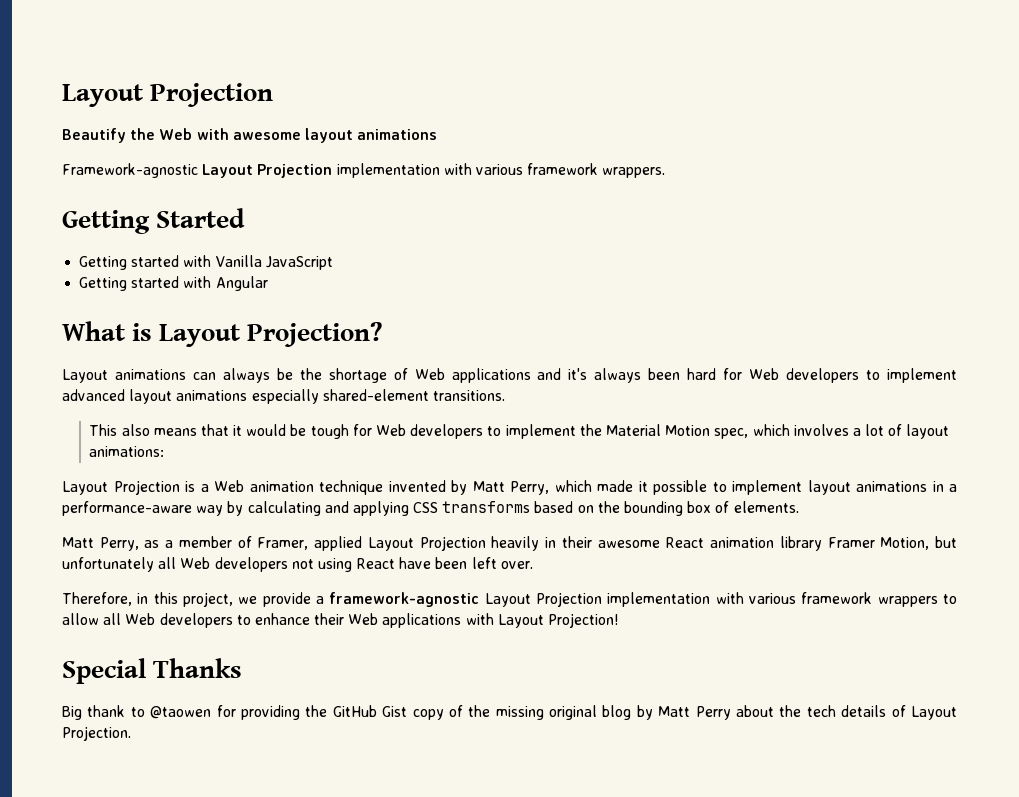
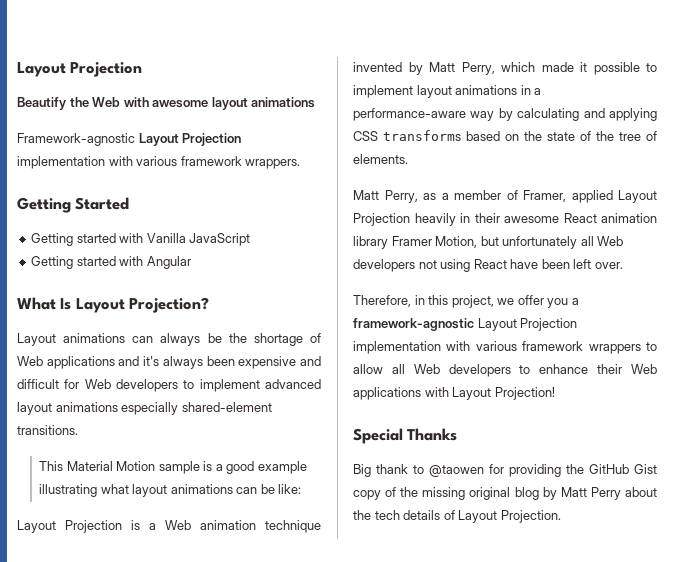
- What is Layout Projection?
+ What Is Layout Projection?
- Layout animations can always be the shortage of Web applications and it's always been hard for Web developers to implement advanced layout animations especially shared-element transitions.
+ Layout animations can always be the shortage of Web applications and it's always been expensive and difficult for Web developers to implement advanced layout animations especially shared-element transitions.
- This also means that it would be tough for Web developers to implement the Material Motion spec, which involves a lot of layout animations:
+ This Material Motion sample is a good example illustrating what layout animations can be like:
- Layout Projection is a Web animation technique invented by Matt Perry, which made it possible to implement layout animations in a performance-aware way by calculating and applying CSS transforms based on the bounding box of elements.
+ Layout Projection is a Web animation technique invented by Matt Perry, which made it possible to implement layout animations in a performance-aware way by calculating and applying CSS transforms based on the state of the tree of elements.
- Therefore, in this project, we provide a framework-agnostic Layout Projection implementation with various framework wrappers to allow all Web developers to enhance their Web applications with Layout Projection!
+ Therefore, in this project, we offer you a framework-agnostic Layout Projection implementation with various framework wrappers to allow all Web developers to enhance their Web applications with Layout Projection!

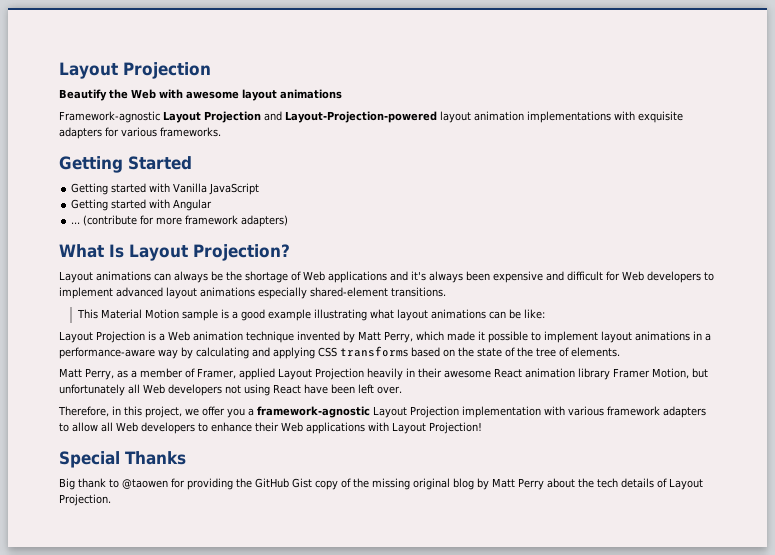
- Framework-agnostic Layout Projection implementation with various framework wrappers.
+ Framework-agnostic Layout Projection and Layout-Projection-powered layout animation implementations with exquisite adapters for various frameworks.
+ ... (contribute for more framework adapters)
- Therefore, in this project, we offer you a framework-agnostic Layout Projection implementation with various framework wrappers to allow all Web developers to enhance their Web applications with Layout Projection!
+ Therefore, in this project, we offer you a framework-agnostic Layout Projection implementation with various framework adapters to allow all Web developers to enhance their Web applications with Layout Projection!

